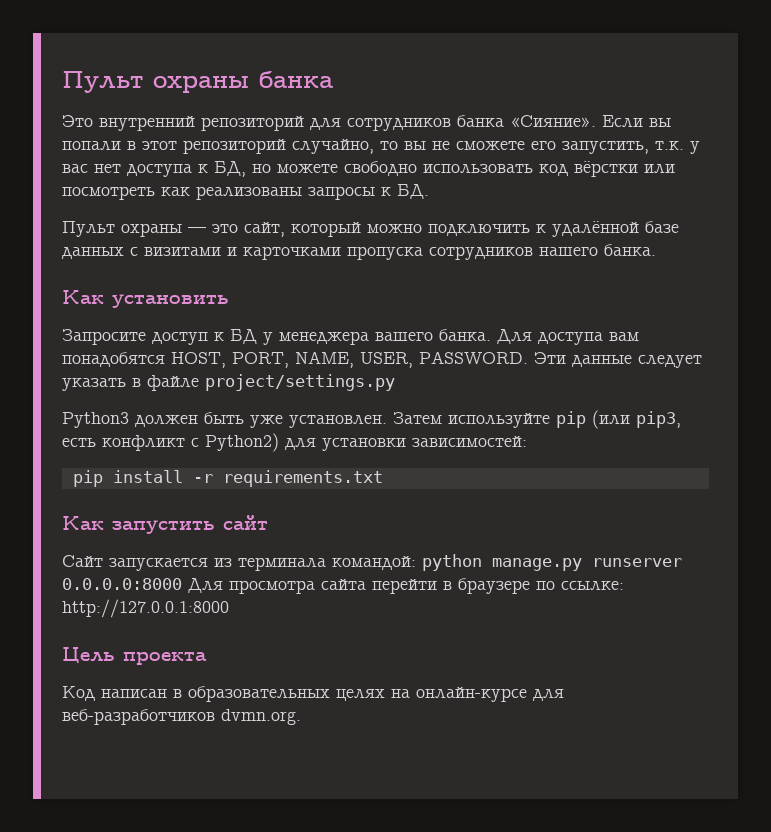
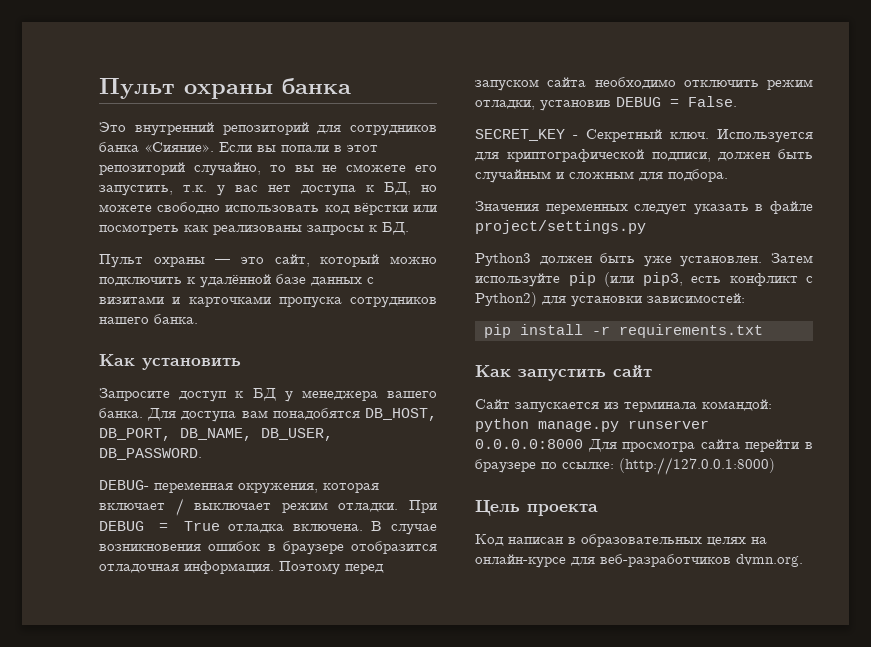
- Для доступа вам понадобятся HOST, PORT, NAME, USER, PASSWORD. Эти данные следует указать в файле project/settings.py
+ Для доступа вам понадобятся DB_HOST, DB_PORT, DB_NAME, DB_USER, DB_PASSWORD.
+ DEBUG- переменная окружения, которая включает / выключает режим отладки. При DEBUG = True отладка включена. В случае возникновения ошибок в браузере отобразится отладочная информация. Поэтому перед запуском сайта необходимо отключить режим отладки, установив DEBUG = False.
+ SECRET_KEY - Секретный ключ. Используется для криптографической подписи, должен быть случайным и сложным для подбора.
+ Значения переменных следует указать в файле project/settings.py
- Сайт запускается из терминала командой: python manage.py runserver 0.0.0.0:8000 Для просмотра сайта перейти в браузере по ссылке: http://127.0.0.1:8000
+ Сайт запускается из терминала командой: python manage.py runserver 0.0.0.0:8000 Для просмотра сайта перейти в браузере по ссылке: (http://127.0.0.1:8000)

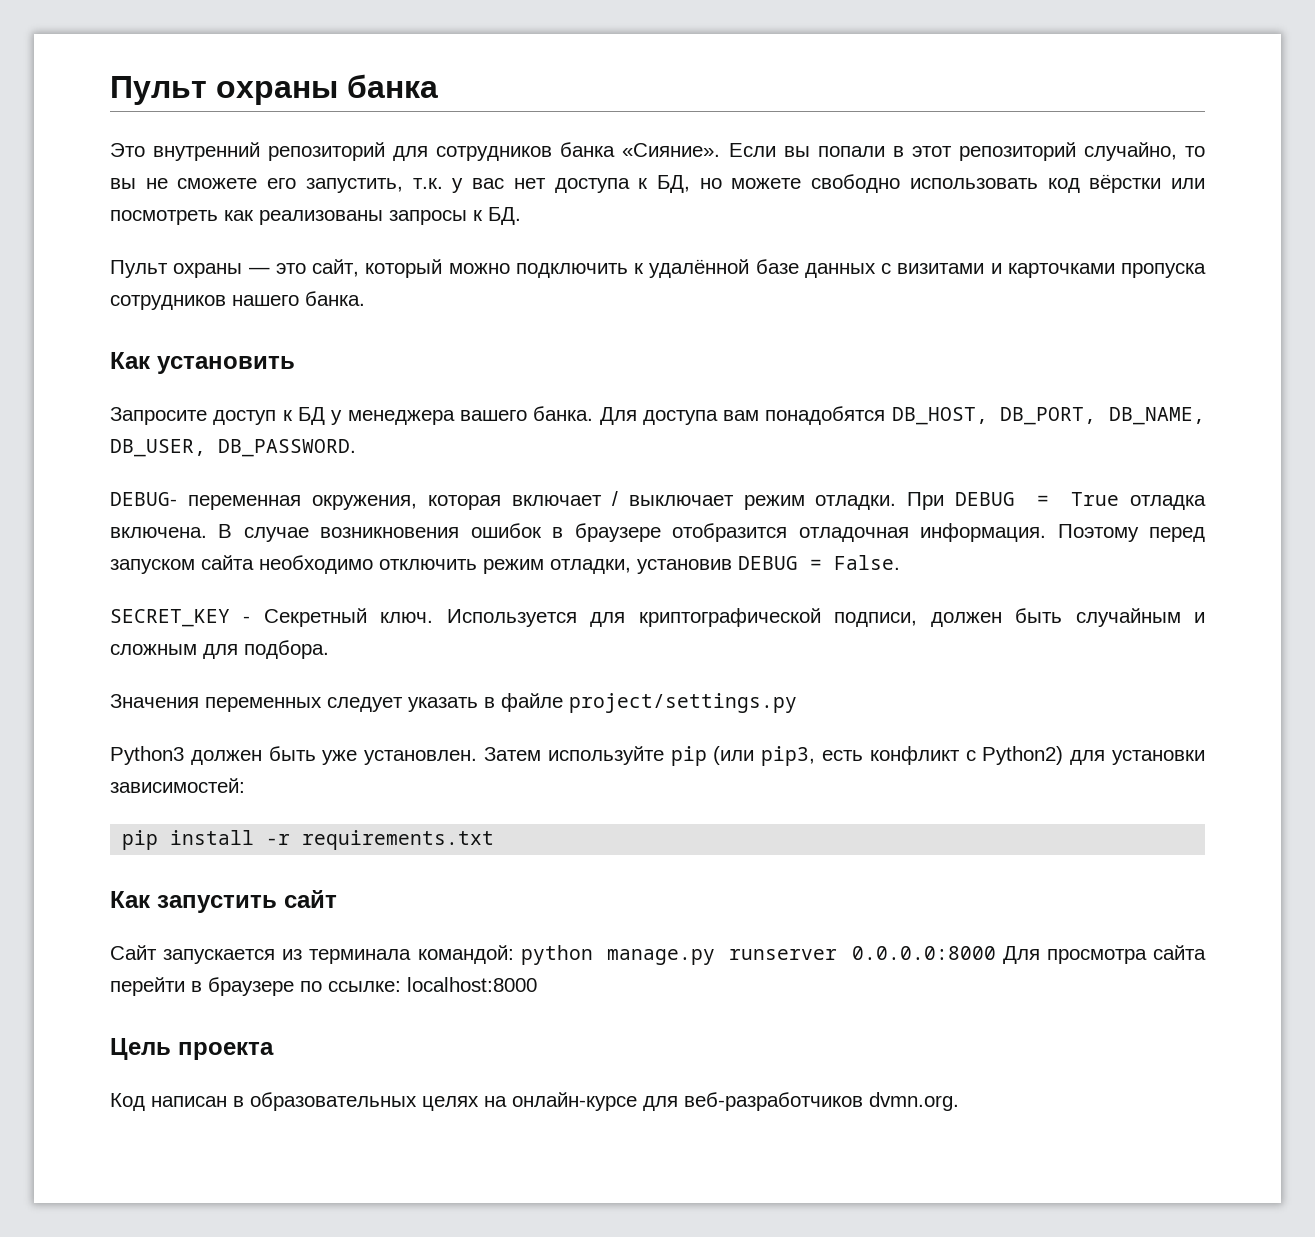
- Сайт запускается из терминала командой: python manage.py runserver 0.0.0.0:8000 Для просмотра сайта перейти в браузере по ссылке: (http://127.0.0.1:8000)
+ Сайт запускается из терминала командой: python manage.py runserver 0.0.0.0:8000 Для просмотра сайта перейти в браузере по ссылке: localhost:8000

